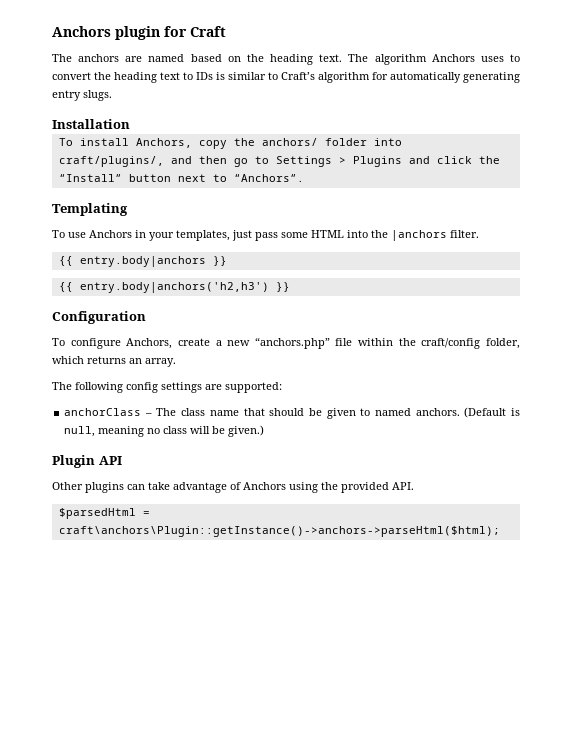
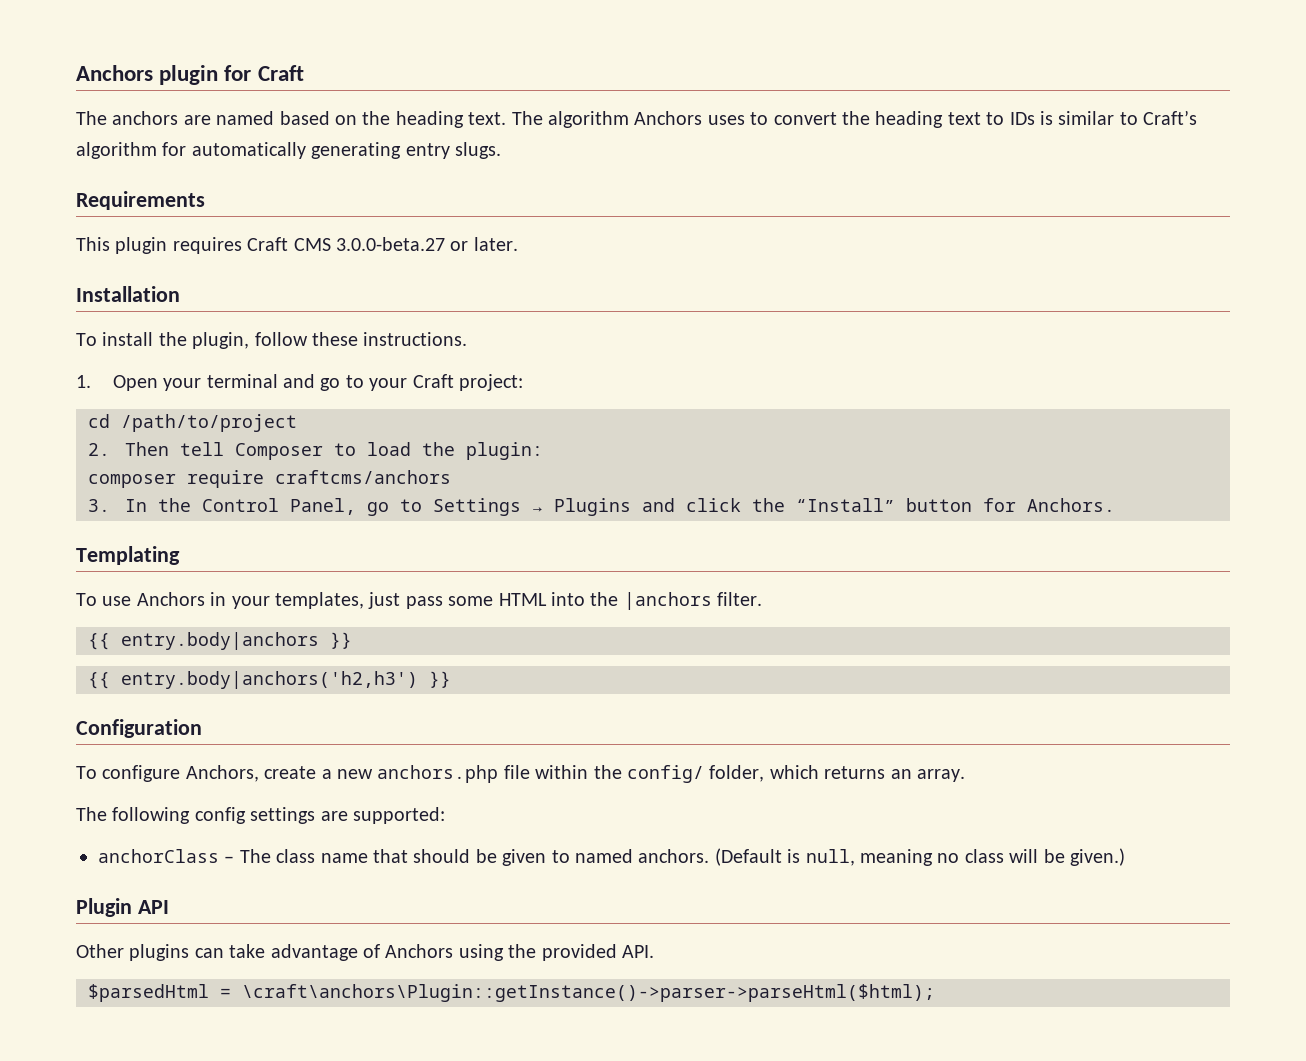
+ Requirements
+ This plugin requires Craft CMS 3.0.0-beta.27 or later.
  Installation
- To install Anchors, copy the anchors/ folder into craft/plugins/, and then go to Settings > Plugins and click the “Install” button next to “Anchors”.
+ To install the plugin, follow these instructions.
+ 1. Open your terminal and go to your Craft project:
+ cd /path/to/project
+ 2. Then tell Composer to load the plugin:
+ composer require craftcms/anchors
+ 3. In the Control Panel, go to Settings → Plugins and click the “Install” button for Anchors.
- To configure Anchors, create a new “anchors.php” file within the craft/config folder, which returns an array.
+ To configure Anchors, create a new anchors.php file within the config/ folder, which returns an array.
- $parsedHtml = craft\anchors\Plugin::getInstance()->anchors->parseHtml($html);
+ $parsedHtml = \craft\anchors\Plugin::getInstance()->parser->parseHtml($html);

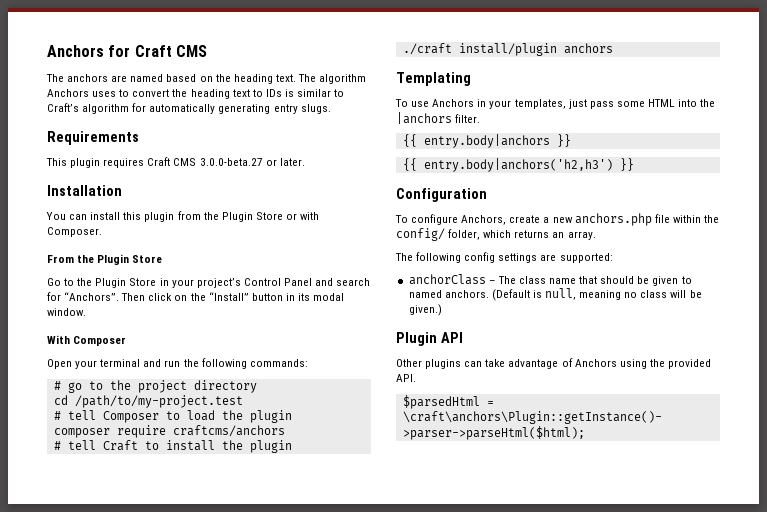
- Anchors plugin for Craft
+ Anchors for Craft CMS
- To install the plugin, follow these instructions.
- 1. Open your terminal and go to your Craft project:
- cd /path/to/project
- 2. Then tell Composer to load the plugin:
+ You can install this plugin from the Plugin Store or with Composer.
+ From the Plugin Store
+ Go to the Plugin Store in your project’s Control Panel and search for “Anchors”. Then click on the “Install” button in its modal window.
+ With Composer
+ Open your terminal and run the following commands:
+ # go to the project directory
+ cd /path/to/my-project.test
+ # tell Composer to load the plugin
- 3. In the Control Panel, go to Settings → Plugins and click the “Install” button for Anchors.
+ # tell Craft to install the plugin
+ ./craft install/plugin anchors

